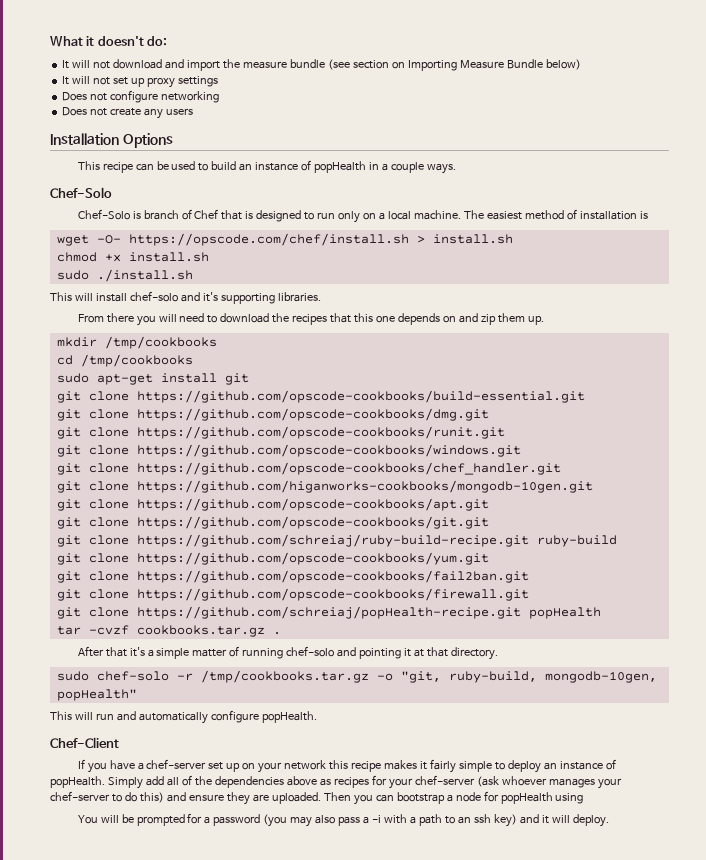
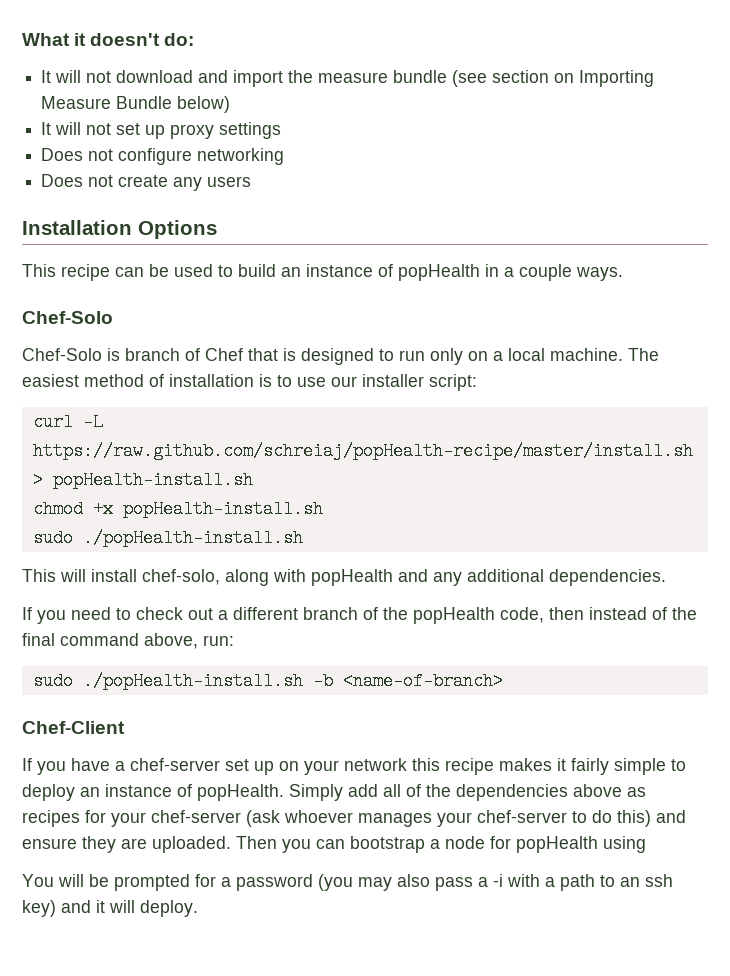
- The easiest method of installation is
- wget -O- https://opscode.com/chef/install.sh > install.sh
+ The easiest method of installation is to use our installer script:
+ curl -L https://raw.github.com/schreiaj/popHealth-recipe/master/install.sh > popHealth-install.sh
- chmod +x install.sh
- sudo ./install.sh
+ chmod +x popHealth-install.sh
+ sudo ./popHealth-install.sh
- This will install chef-solo and it's supporting libraries.
- From there you will need to download the recipes that this one depends on and zip them up.
- mkdir /tmp/cookbooks
- cd /tmp/cookbooks
- sudo apt-get install git
- git clone https://github.com/opscode-cookbooks/build-essential.git
- git clone https://github.com/opscode-cookbooks/dmg.git
- git clone https://github.com/opscode-cookbooks/runit.git
- git clone https://github.com/opscode-cookbooks/windows.git
- git clone https://github.com/opscode-cookbooks/chef_handler.git
- git clone https://github.com/higanworks-cookbooks/mongodb-10gen.git
- git clone https://github.com/opscode-cookbooks/apt.git
- git clone https://github.com/opscode-cookbooks/git.git
- git clone https://github.com/schreiaj/ruby-build-recipe.git ruby-build
- git clone https://github.com/opscode-cookbooks/yum.git
- git clone https://github.com/opscode-cookbooks/fail2ban.git
- git clone https://github.com/opscode-cookbooks/firewall.git
- git clone https://github.com/schreiaj/popHealth-recipe.git popHealth
- tar -cvzf cookbooks.tar.gz .
- After that it's a simple matter of running chef-solo and pointing it at that directory.
- sudo chef-solo -r /tmp/cookbooks.tar.gz -o "git, ruby-build, mongodb-10gen, popHealth"
- This will run and automatically configure popHealth.
+ This will install chef-solo, along with popHealth and any additional dependencies.
+ If you need to check out a different branch of the popHealth code, then instead of the final command above, run:
+ sudo ./popHealth-install.sh -b <name-of-branch>

